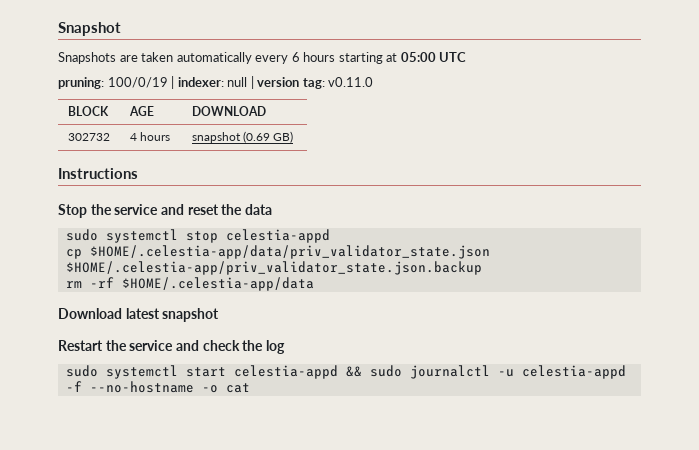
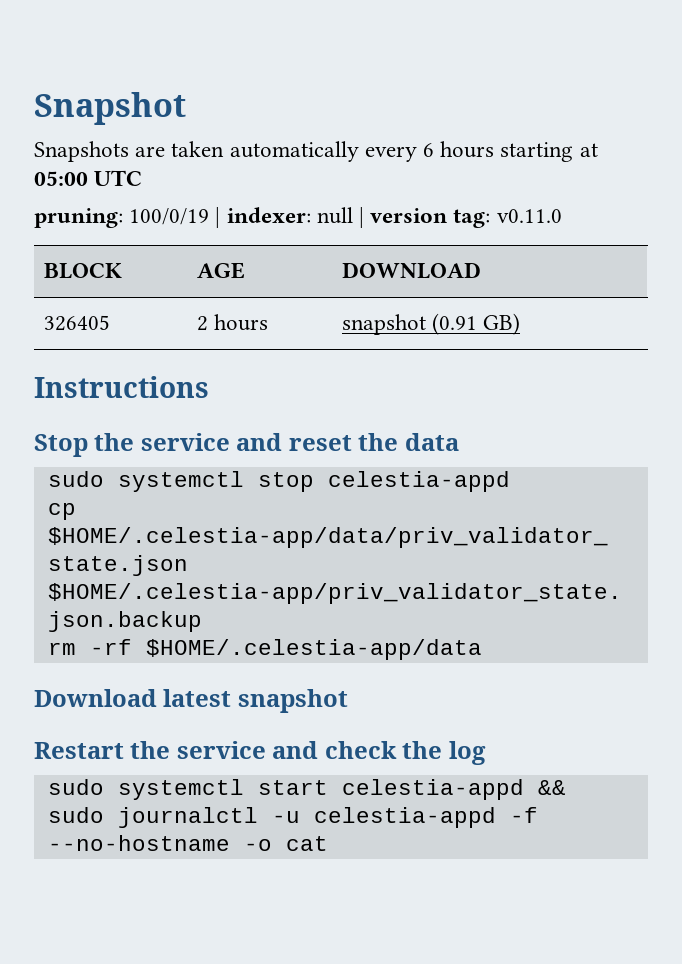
- 302732 | 4 hours | snapshot (0.69 GB)
+ 326405 | 2 hours | snapshot (0.91 GB)

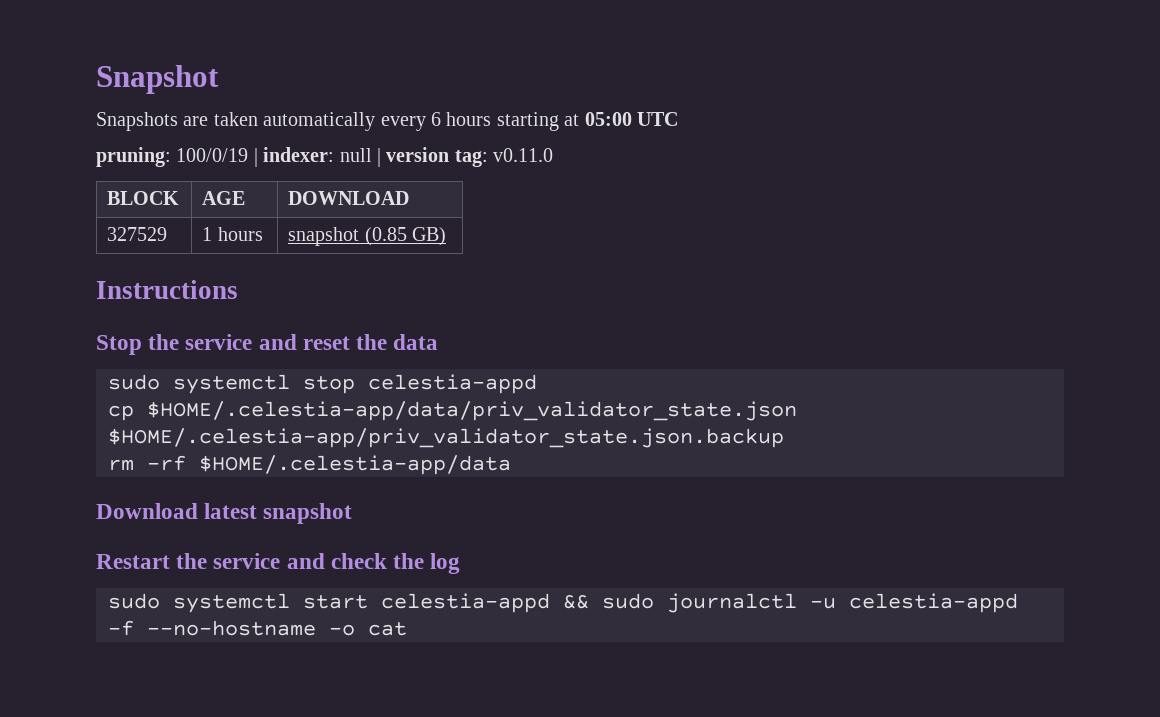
- 326405 | 2 hours | snapshot (0.91 GB)
+ 327529 | 1 hours | snapshot (0.85 GB)

